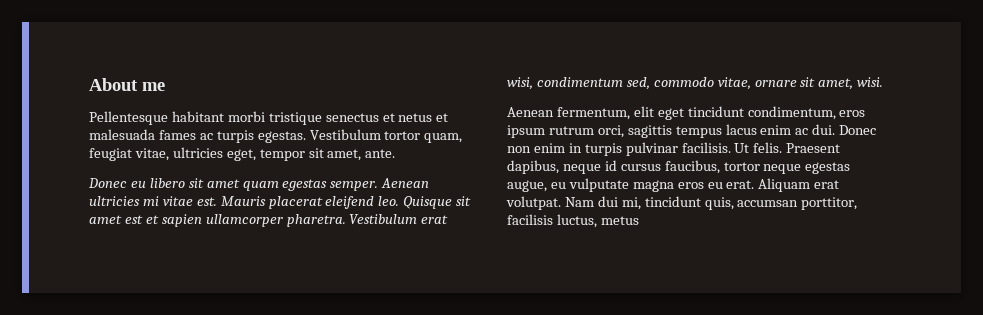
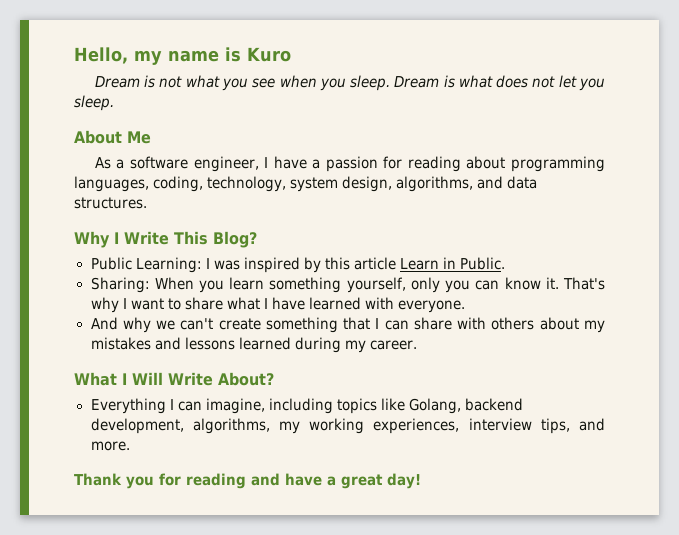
- About me
- Pellentesque habitant morbi tristique senectus et netus et malesuada fames ac turpis egestas. Vestibulum tortor quam, feugiat vitae, ultricies eget, tempor sit amet, ante.
- Donec eu libero sit amet quam egestas semper. Aenean ultricies mi vitae est. Mauris placerat eleifend leo. Quisque sit amet est et sapien ullamcorper pharetra. Vestibulum erat wisi, condimentum sed, commodo vitae, ornare sit amet, wisi.
- Aenean fermentum, elit eget tincidunt condimentum, eros ipsum rutrum orci, sagittis tempus lacus enim ac dui. Donec non enim in turpis pulvinar facilisis. Ut felis. Praesent dapibus, neque id cursus faucibus, tortor neque egestas augue, eu vulputate magna eros eu erat. Aliquam erat volutpat. Nam dui mi, tincidunt quis, accumsan porttitor, facilisis luctus, metus
+ Hello, my name is Kuro
+ Dream is not what you see when you sleep. Dream is what does not let you sleep.
+ About Me
+ As a software engineer, I have a passion for reading about programming languages, coding, technology, system design, algorithms, and data structures.
+ Why I Write This Blog?
+ Public Learning: I was inspired by this article Learn in Public.
+ Sharing: When you learn something yourself, only you can know it. That's why I want to share what I have learned with everyone.
+ And why we can't create something that I can share with others about my mistakes and lessons learned during my career.
+ What I Will Write About?
+ Everything I can imagine, including topics like Golang, backend development, algorithms, my working experiences, interview tips, and more.
+ Thank you for reading and have a great day!

